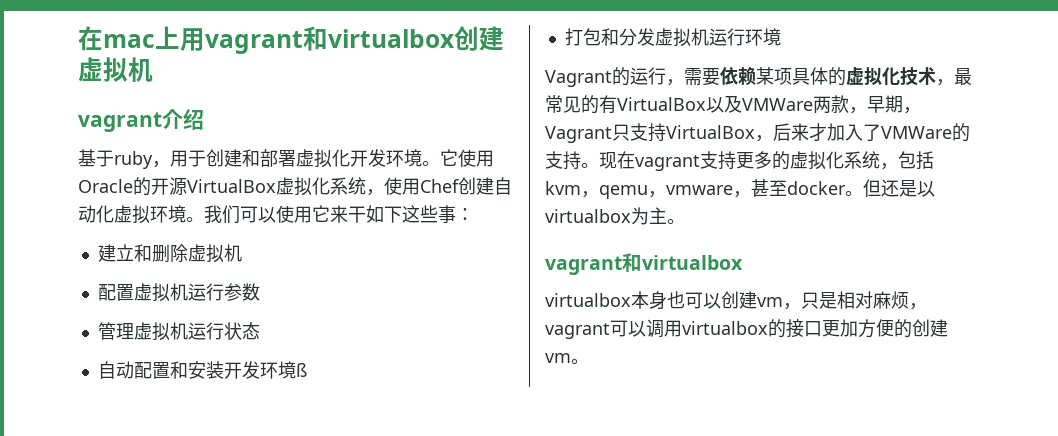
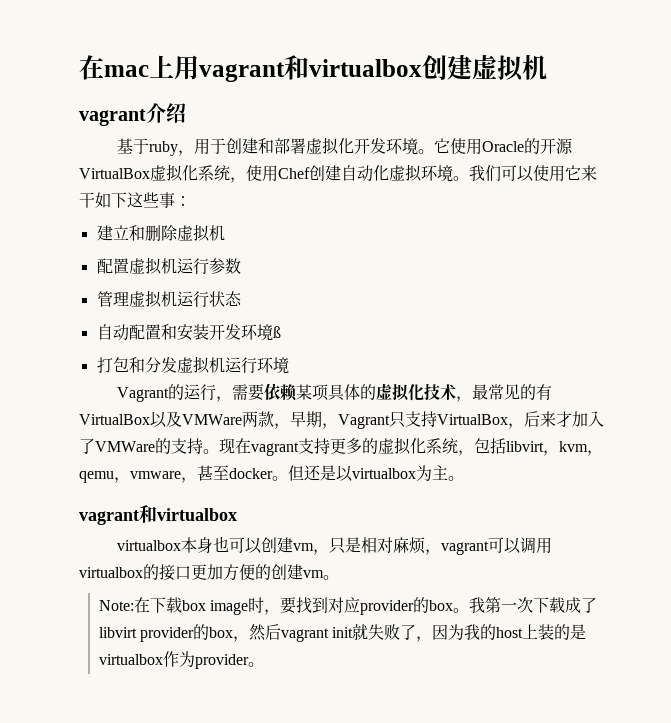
- 现在vagrant支持更多的虚拟化系统，包括kvm，qemu，vmware，甚至docker。
+ 现在vagrant支持更多的虚拟化系统，包括libvirt，kvm，qemu，vmware，甚至docker。
+ Note:在下载box image时，要找到对应provider的box。我第一次下载成了libvirt provider的box，然后vagrant init就失败了，因为我的host上装的是virtualbox作为provider。

